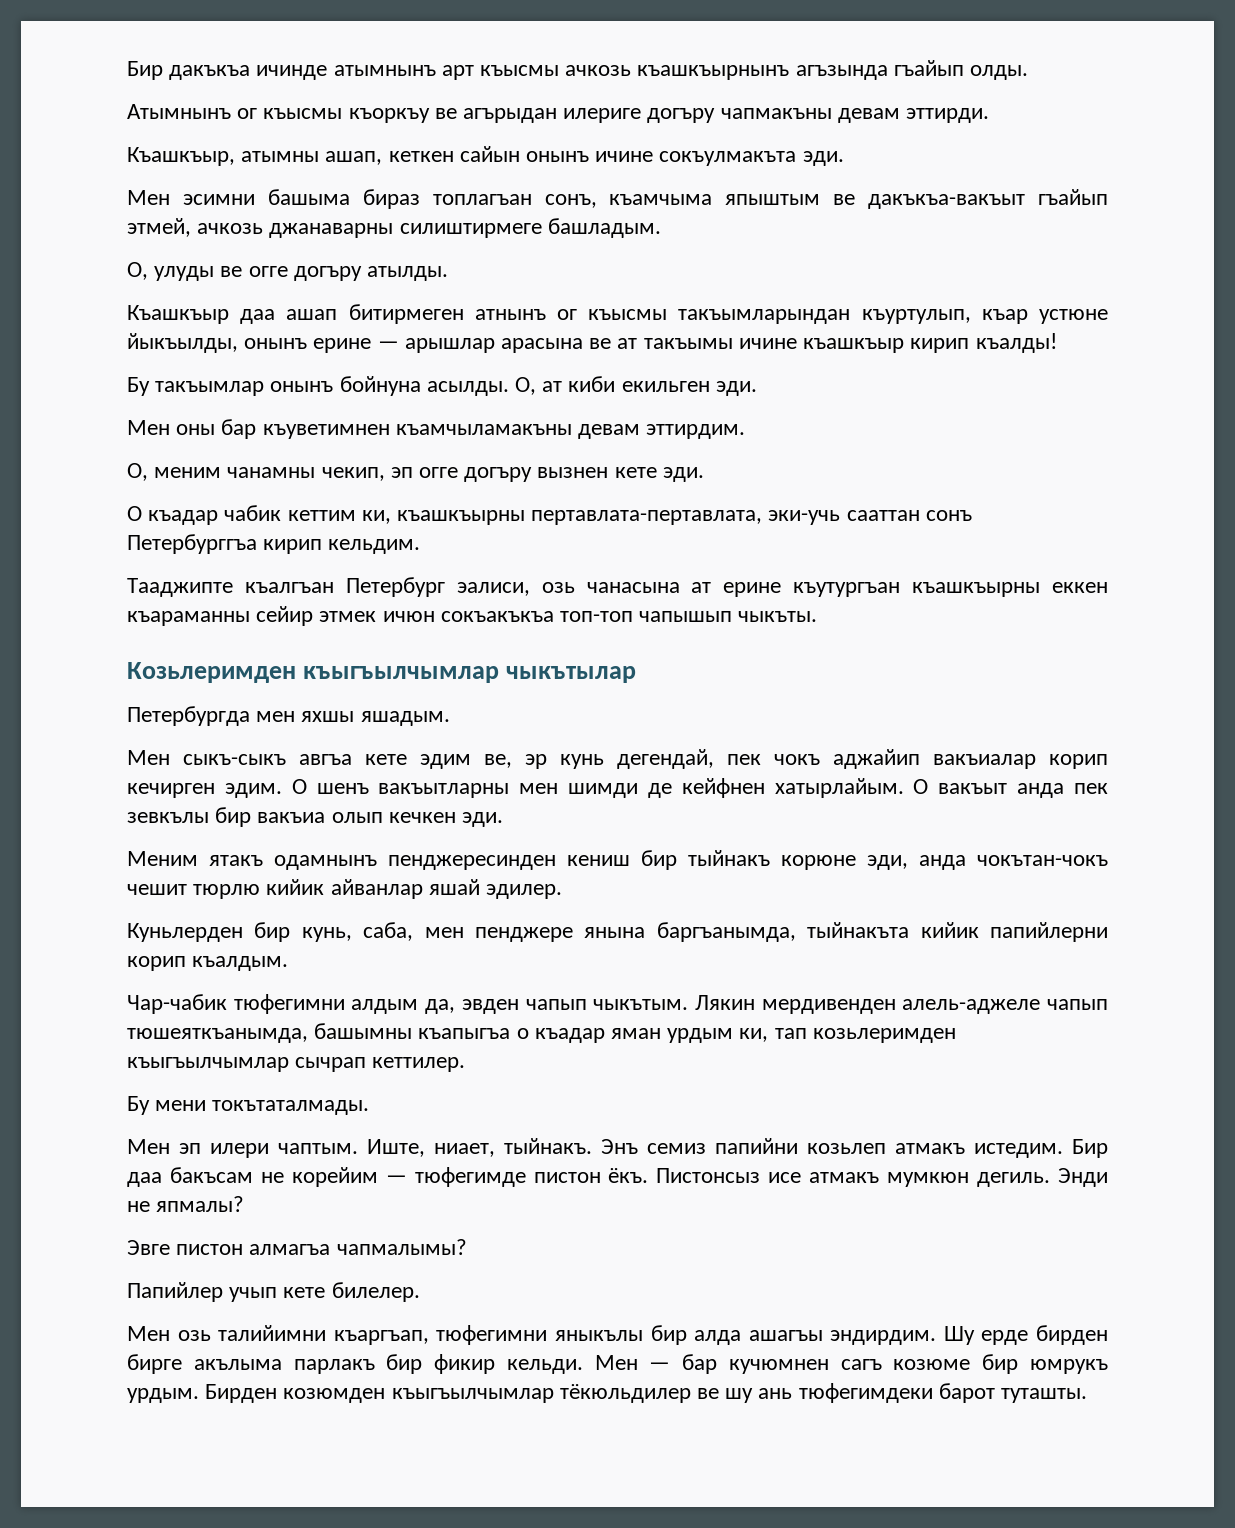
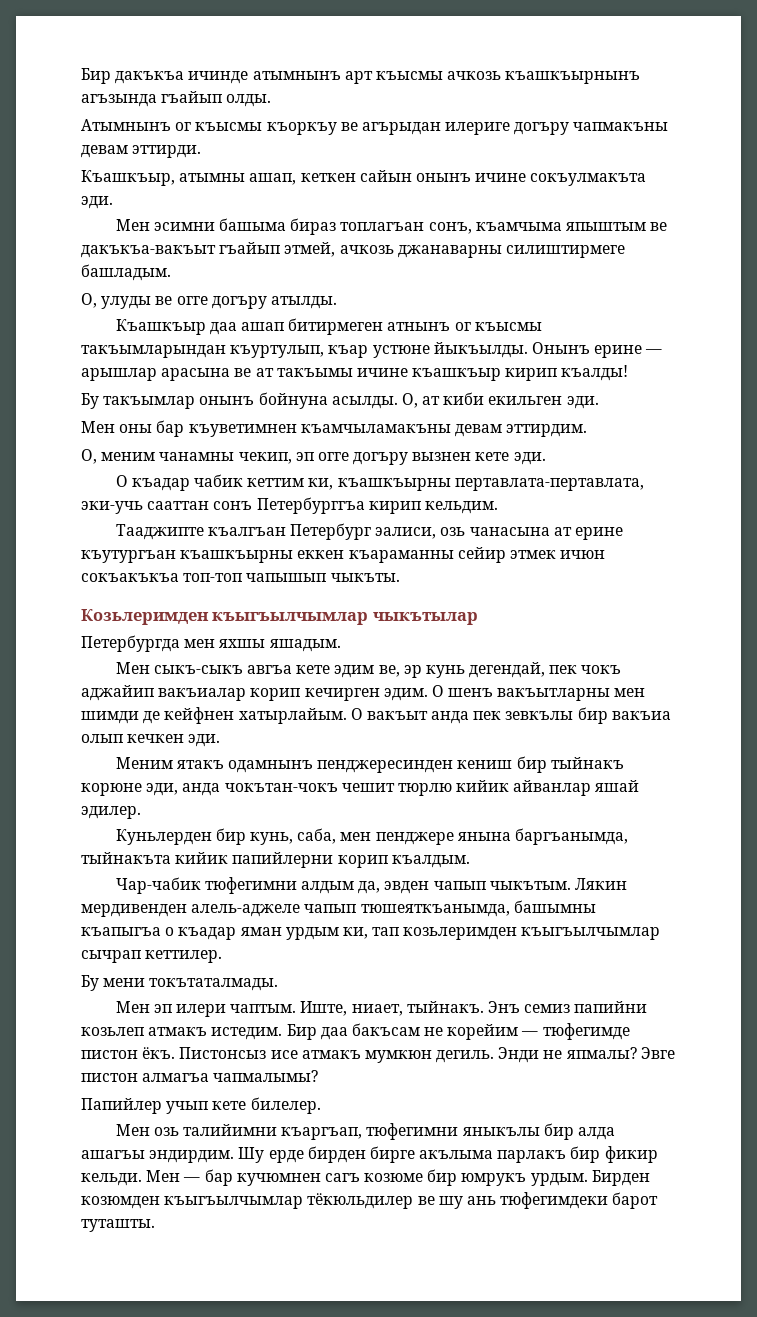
- Къашкъыр даа ашап битирмеген атнынъ ог къысмы такъымларындан къуртулып, къар устюне йыкъылды, онынъ ерине — арышлар арасына ве ат такъымы ичине къашкъыр кирип къалды!
+ Къашкъыр даа ашап битирмеген атнынъ ог къысмы такъымларындан къуртулып, къар устюне йыкъылды. Онынъ ерине — арышлар арасына ве ат такъымы ичине къашкъыр кирип къалды!
- Энди не япмалы?
- Эвге пистон алмагъа чапмалымы?
+ Энди не япмалы? Эвге пистон алмагъа чапмалымы?

